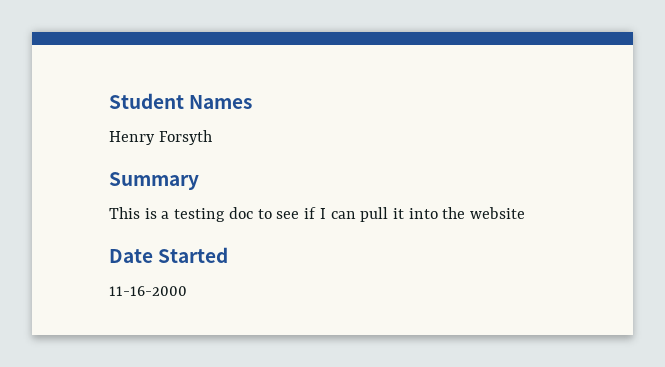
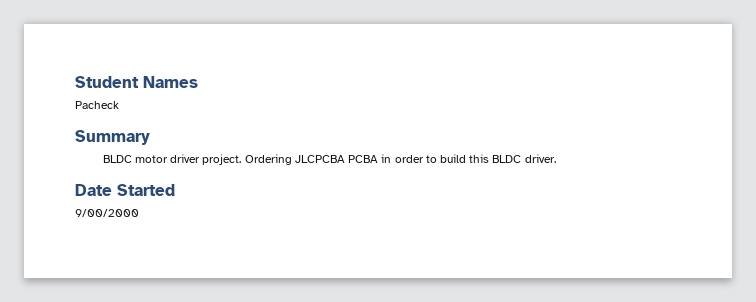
- Henry Forsyth
+ Pacheck
- This is a testing doc to see if I can pull it into the website
+ BLDC motor driver project. Ordering JLCPCBA PCBA in order to build this BLDC driver.
- 11-16-2000
+ 9/00/2000

